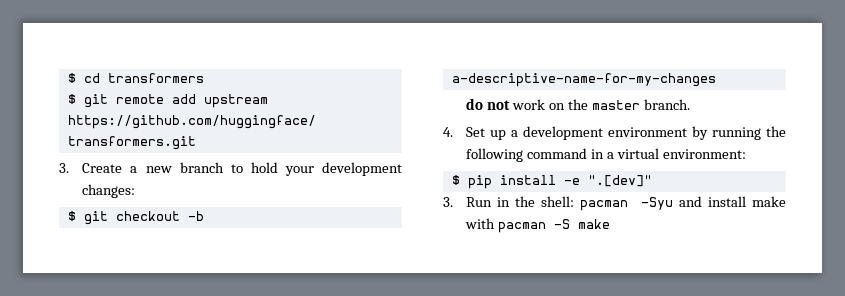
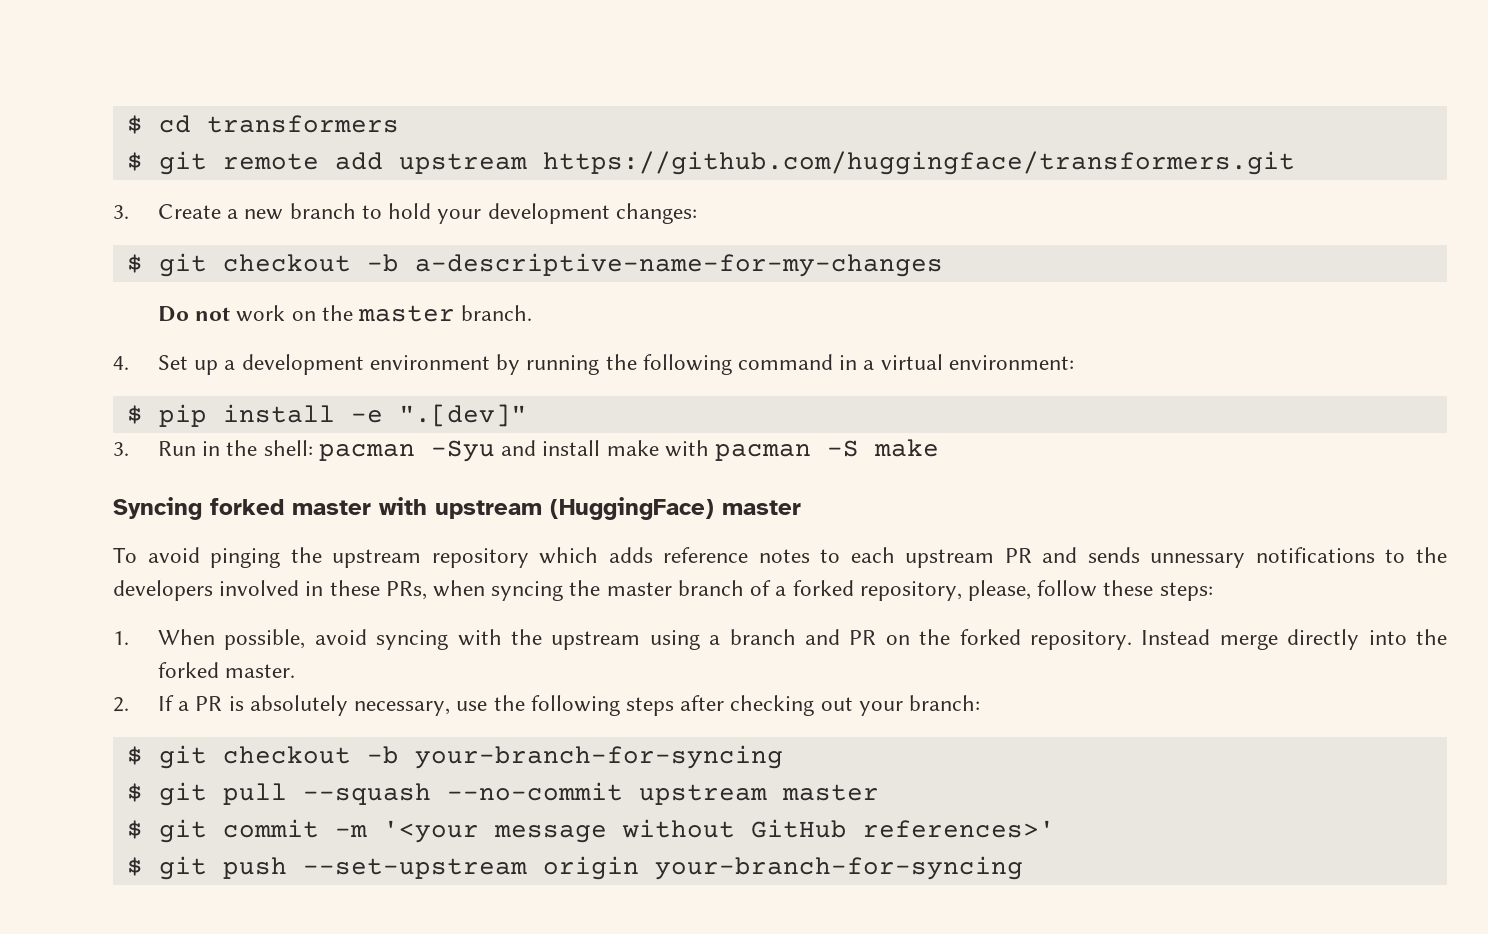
- do not work on the master branch.
+ Do not work on the master branch.
+ Syncing forked master with upstream (HuggingFace) master
+ To avoid pinging the upstream repository which adds reference notes to each upstream PR and sends unnessary notifications to the developers involved in these PRs, when syncing the master branch of a forked repository, please, follow these steps:
+ 1. When possible, avoid syncing with the upstream using a branch and PR on the forked repository. Instead merge directly into the forked master.
+ 2. If a PR is absolutely necessary, use the following steps after checking out your branch:
+ $ git checkout -b your-branch-for-syncing
+ $ git pull --squash --no-commit upstream master
+ $ git commit -m '<your message without GitHub references>'
+ $ git push --set-upstream origin your-branch-for-syncing

